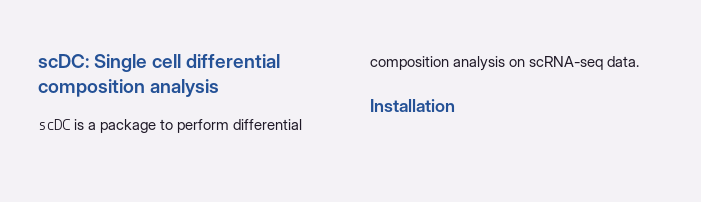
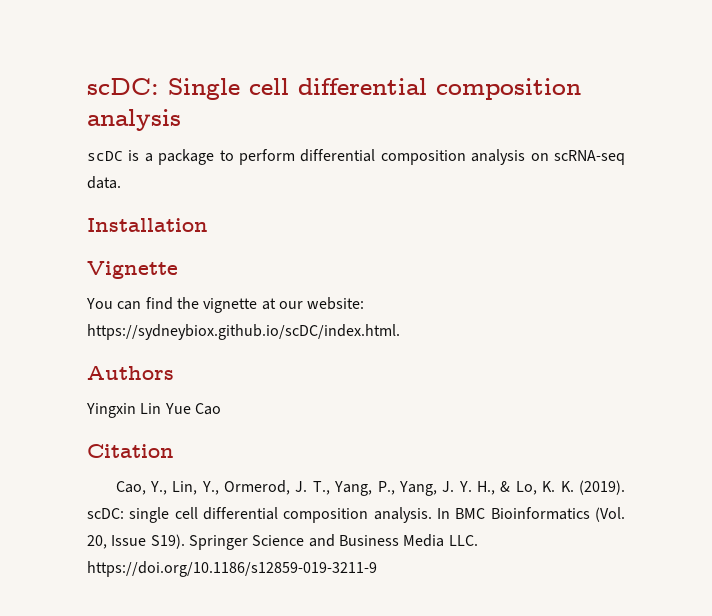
+ Vignette
+ You can find the vignette at our website: https://sydneybiox.github.io/scDC/index.html.
+ Authors
+ Yingxin Lin Yue Cao
+ Citation
+ Cao, Y., Lin, Y., Ormerod, J. T., Yang, P., Yang, J. Y. H., & Lo, K. K. (2019). scDC: single cell differential composition analysis. In BMC Bioinformatics (Vol. 20, Issue S19). Springer Science and Business Media LLC. https://doi.org/10.1186/s12859-019-3211-9

